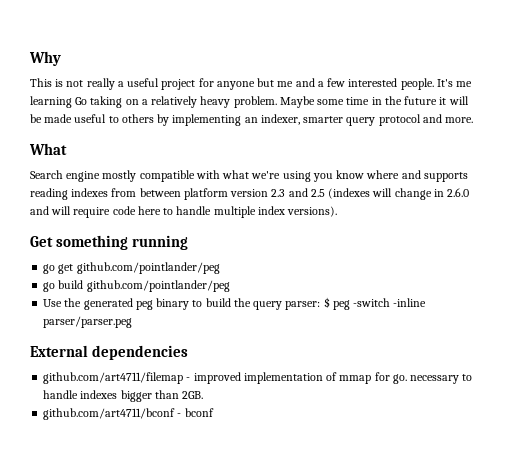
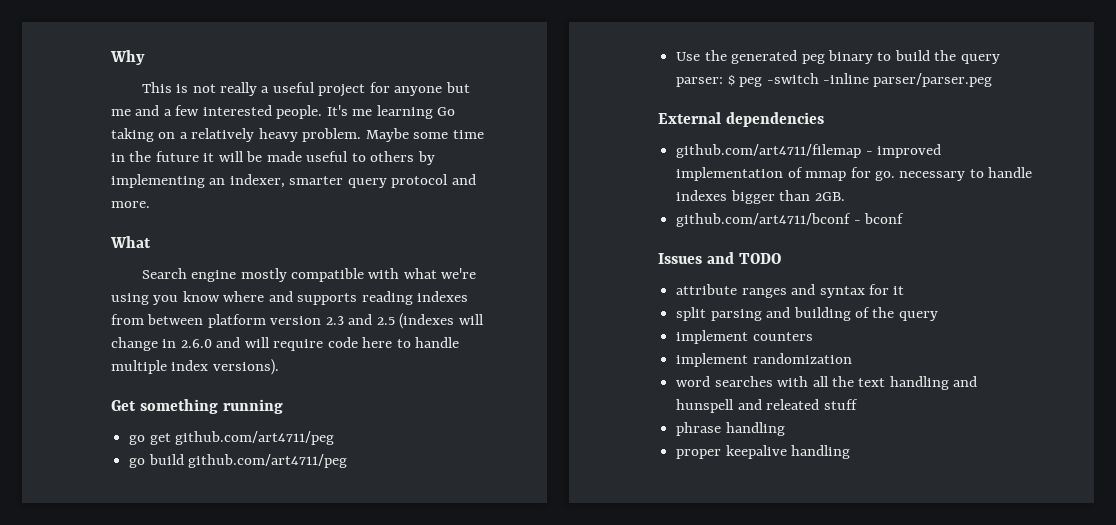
- go get github.com/pointlander/peg
+ go get github.com/art4711/peg
- go build github.com/pointlander/peg
+ go build github.com/art4711/peg
+ Issues and TODO
+ attribute ranges and syntax for it
+ split parsing and building of the query
+ implement counters
+ implement randomization
+ word searches with all the text handling and hunspell and releated stuff
+ phrase handling
+ proper keepalive handling

